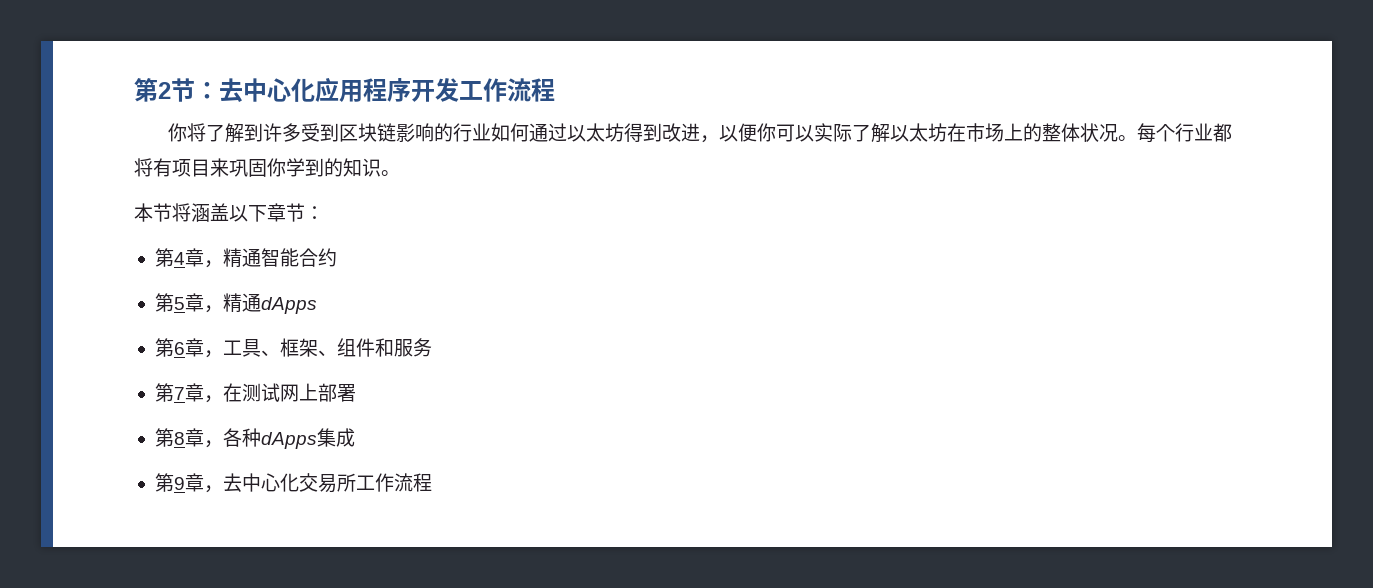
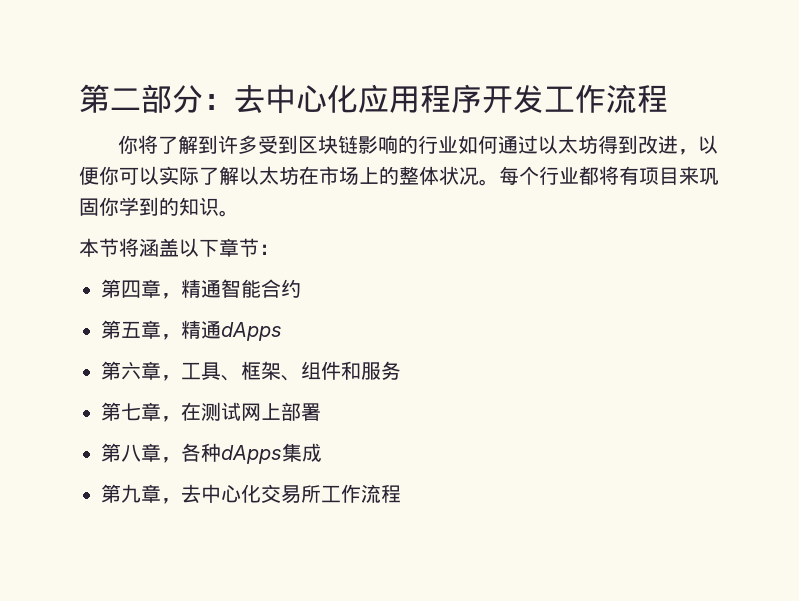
- 第2节：去中心化应用程序开发工作流程
+ 第二部分：去中心化应用程序开发工作流程
- 第4章，精通智能合约
+ 第四章，精通智能合约
- 第5章，精通dApps
+ 第五章，精通dApps
- 第6章，工具、框架、组件和服务
+ 第六章，工具、框架、组件和服务
- 第7章，在测试网上部署
+ 第七章，在测试网上部署
- 第8章，各种dApps集成
+ 第八章，各种dApps集成
- 第9章，去中心化交易所工作流程
+ 第九章，去中心化交易所工作流程

